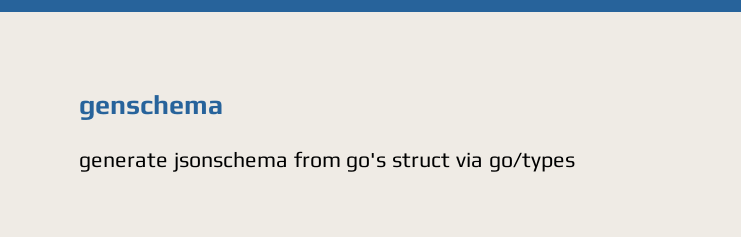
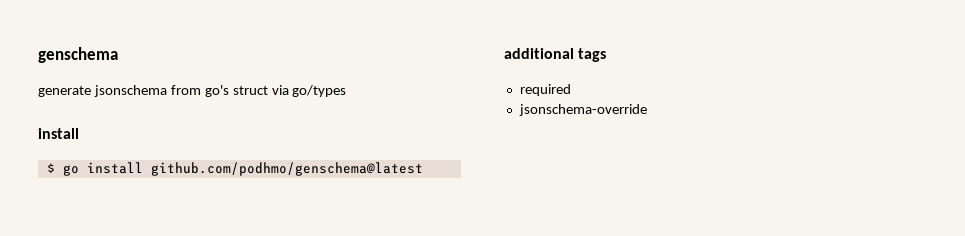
  generate jsonschema from go's struct via go/types
+ install
+ $ go install github.com/podhmo/genschema@latest
+ additional tags
+ required
+ jsonschema-override

